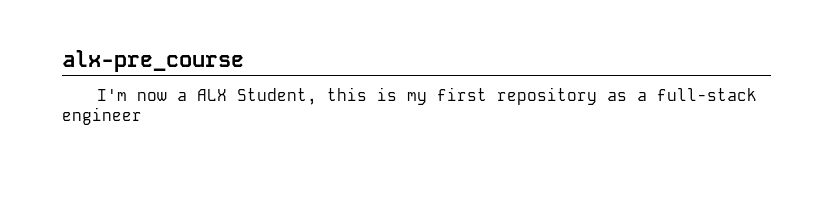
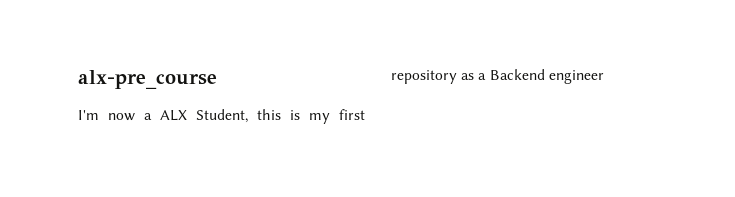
- I'm now a ALX Student, this is my first repository as a full-stack engineer
+ I'm now a ALX Student, this is my first repository as a Backend engineer

